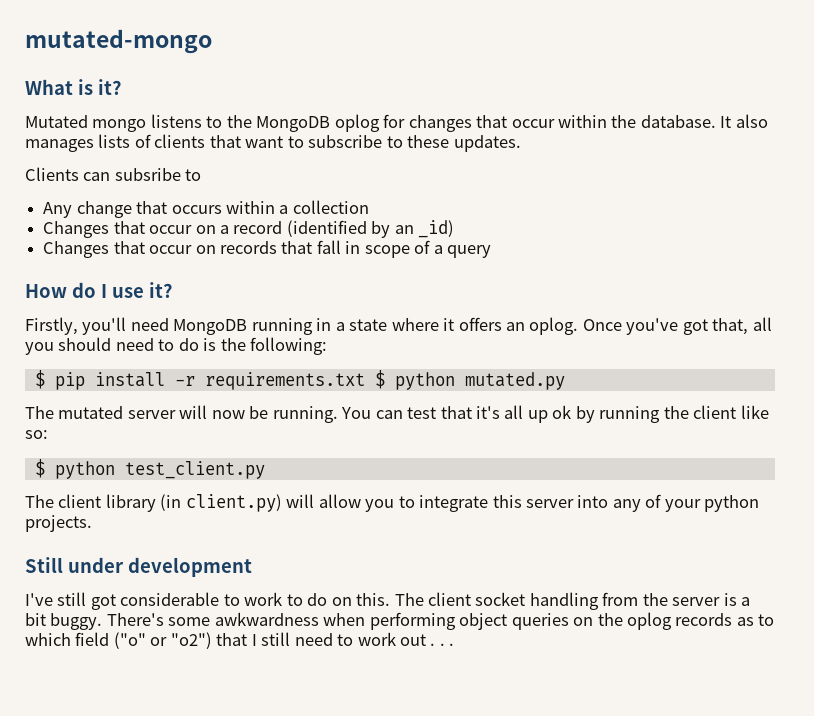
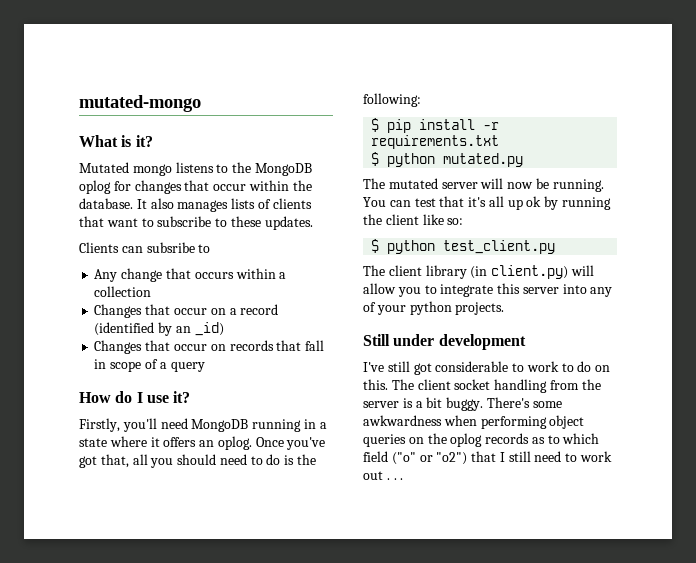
- $ pip install -r requirements.txt $ python mutated.py
+ $ pip install -r requirements.txt
+ $ python mutated.py

